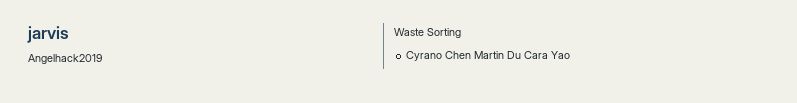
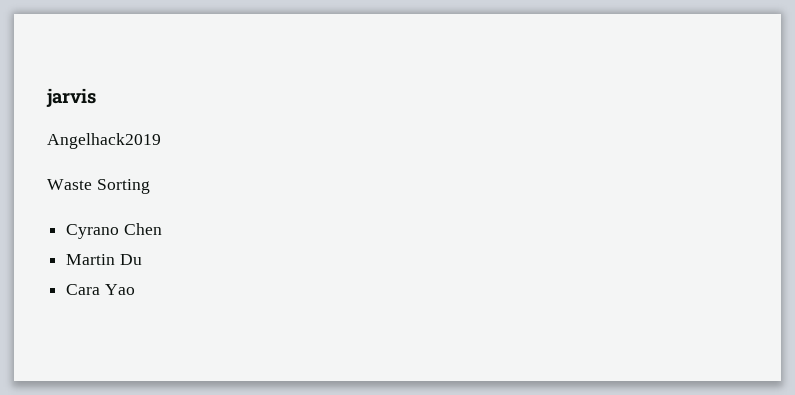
- Cyrano Chen Martin Du Cara Yao
+ Cyrano Chen
+ Martin Du
+ Cara Yao

